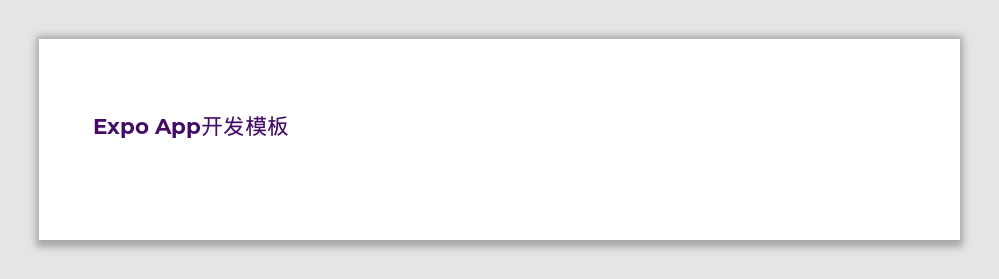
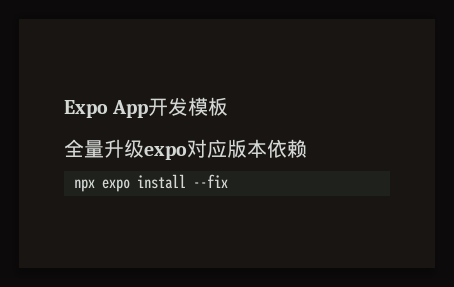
+ 全量升级expo对应版本依赖
+ npx expo install --fix

